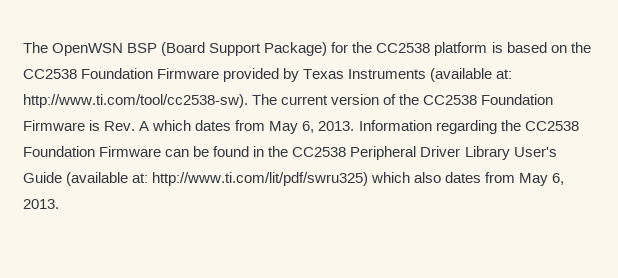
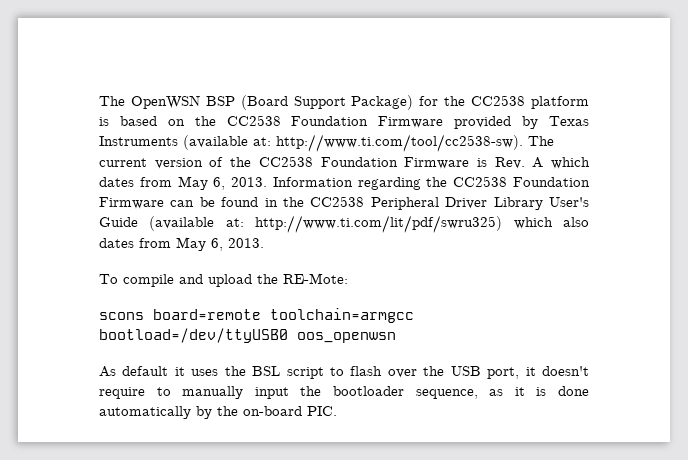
+ To compile and upload the RE-Mote:
+ scons board=remote toolchain=armgcc bootload=/dev/ttyUSB0 oos_openwsn
+ As default it uses the BSL script to flash over the USB port, it doesn't require to manually input the bootloader sequence, as it is done automatically by the on-board PIC.

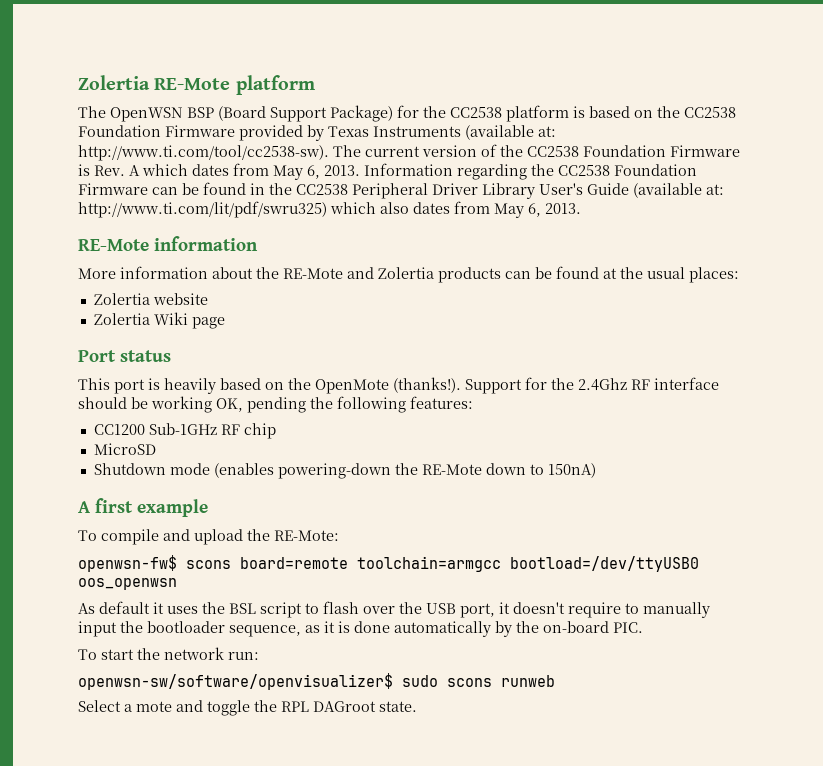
+ Zolertia RE-Mote platform
+ RE-Mote information
+ More information about the RE-Mote and Zolertia products can be found at the usual places:
+ Zolertia website
+ Zolertia Wiki page
+ Port status
+ This port is heavily based on the OpenMote (thanks!). Support for the 2.4Ghz RF interface should be working OK, pending the following features:
+ CC1200 Sub-1GHz RF chip
+ MicroSD
+ Shutdown mode (enables powering-down the RE-Mote down to 150nA)
+ A first example
- scons board=remote toolchain=armgcc bootload=/dev/ttyUSB0 oos_openwsn
+ openwsn-fw$ scons board=remote toolchain=armgcc bootload=/dev/ttyUSB0 oos_openwsn
+ To start the network run:
+ openwsn-sw/software/openvisualizer$ sudo scons runweb
+ Select a mote and toggle the RPL DAGroot state.

